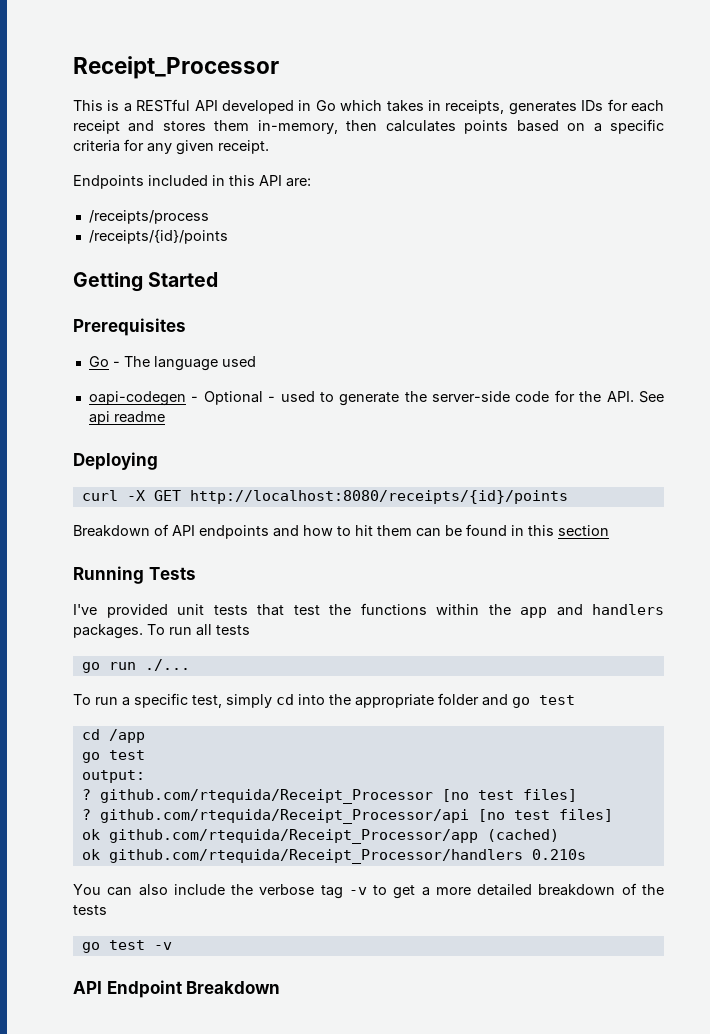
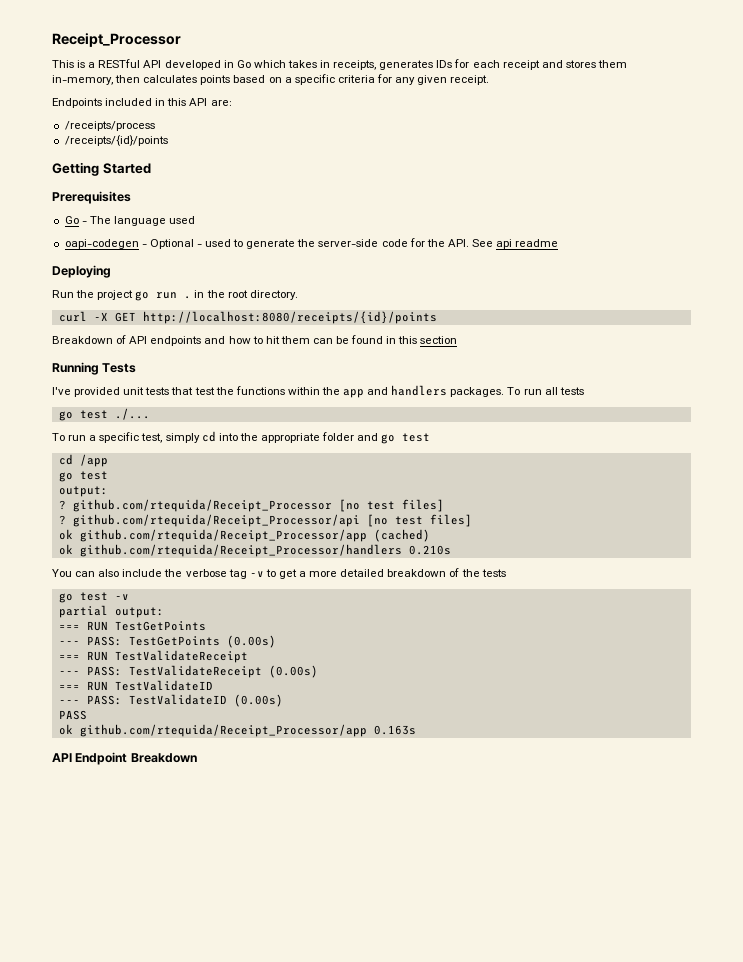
+ Run the project go run . in the root directory.
- go run ./...
+ go test ./...
+ partial output:
+ === RUN TestGetPoints
+ --- PASS: TestGetPoints (0.00s)
+ === RUN TestValidateReceipt
+ --- PASS: TestValidateReceipt (0.00s)
+ === RUN TestValidateID
+ --- PASS: TestValidateID (0.00s)
+ PASS
+ ok github.com/rtequida/Receipt_Processor/app 0.163s

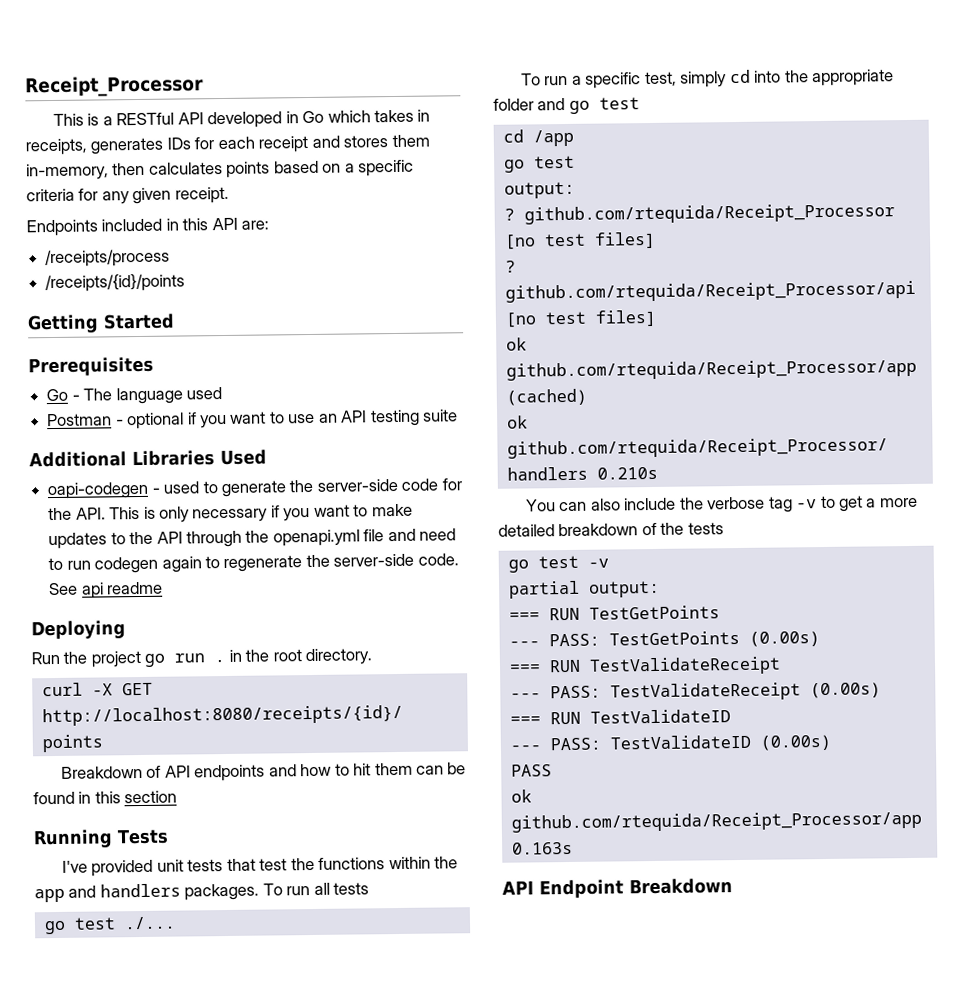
+ Postman - optional if you want to use an API testing suite
+ Additional Libraries Used
- oapi-codegen - Optional - used to generate the server-side code for the API. See api readme
+ oapi-codegen - used to generate the server-side code for the API. This is only necessary if you want to make updates to the API through the openapi.yml file and need to run codegen again to regenerate the server-side code. See api readme

